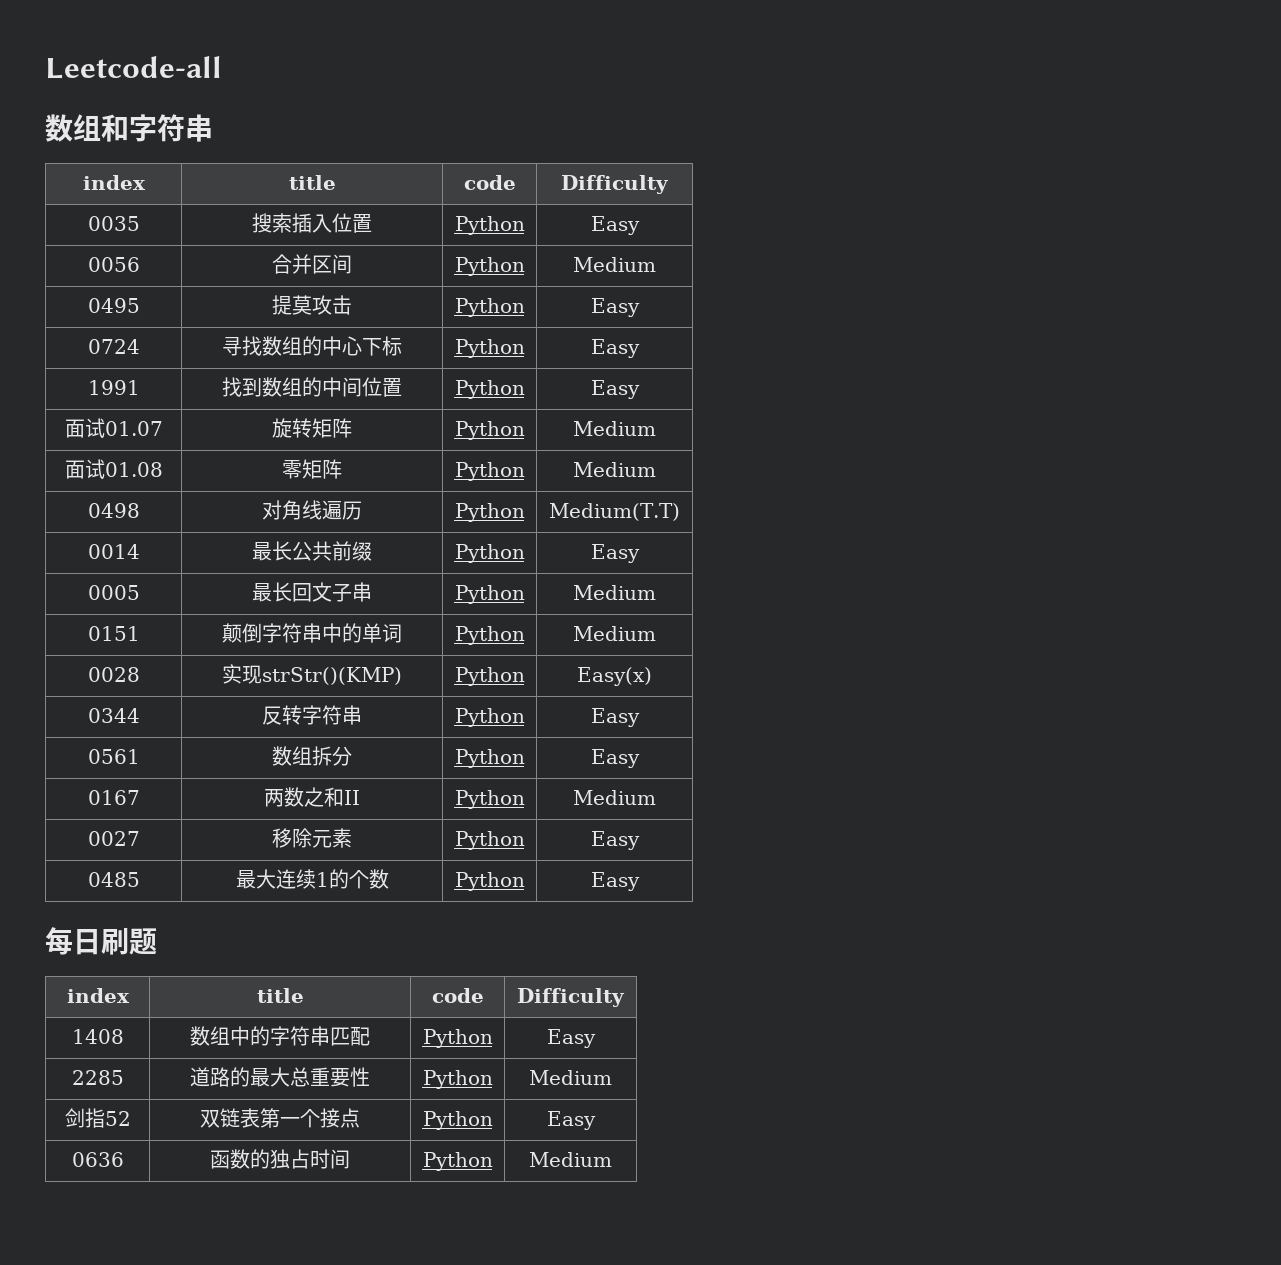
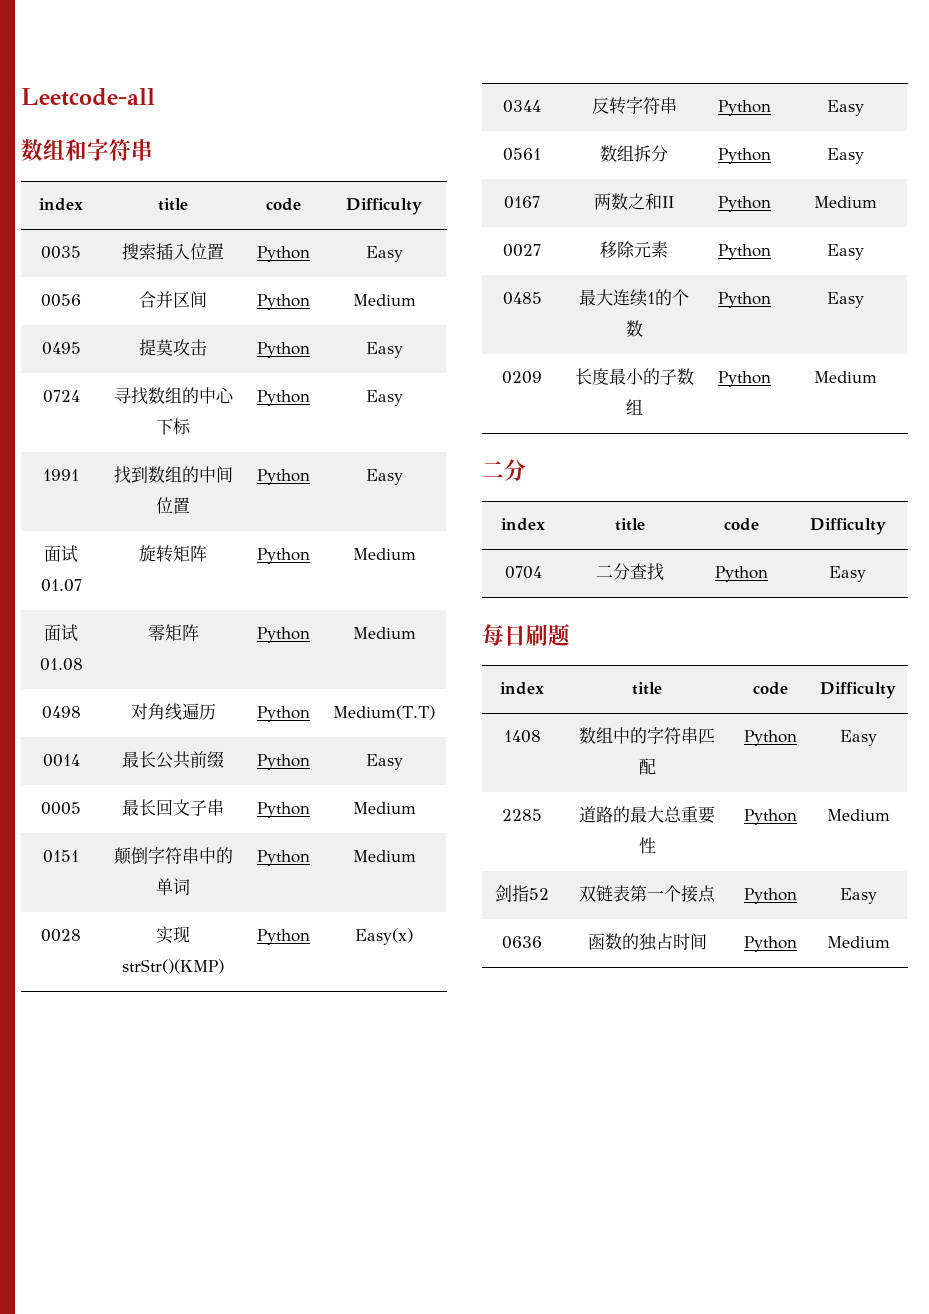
+ 0209 | 长度最小的子数组 | Python | Medium
+ 二分
+ index | title | code | Difficulty
+ 0704 | 二分查找 | Python | Easy

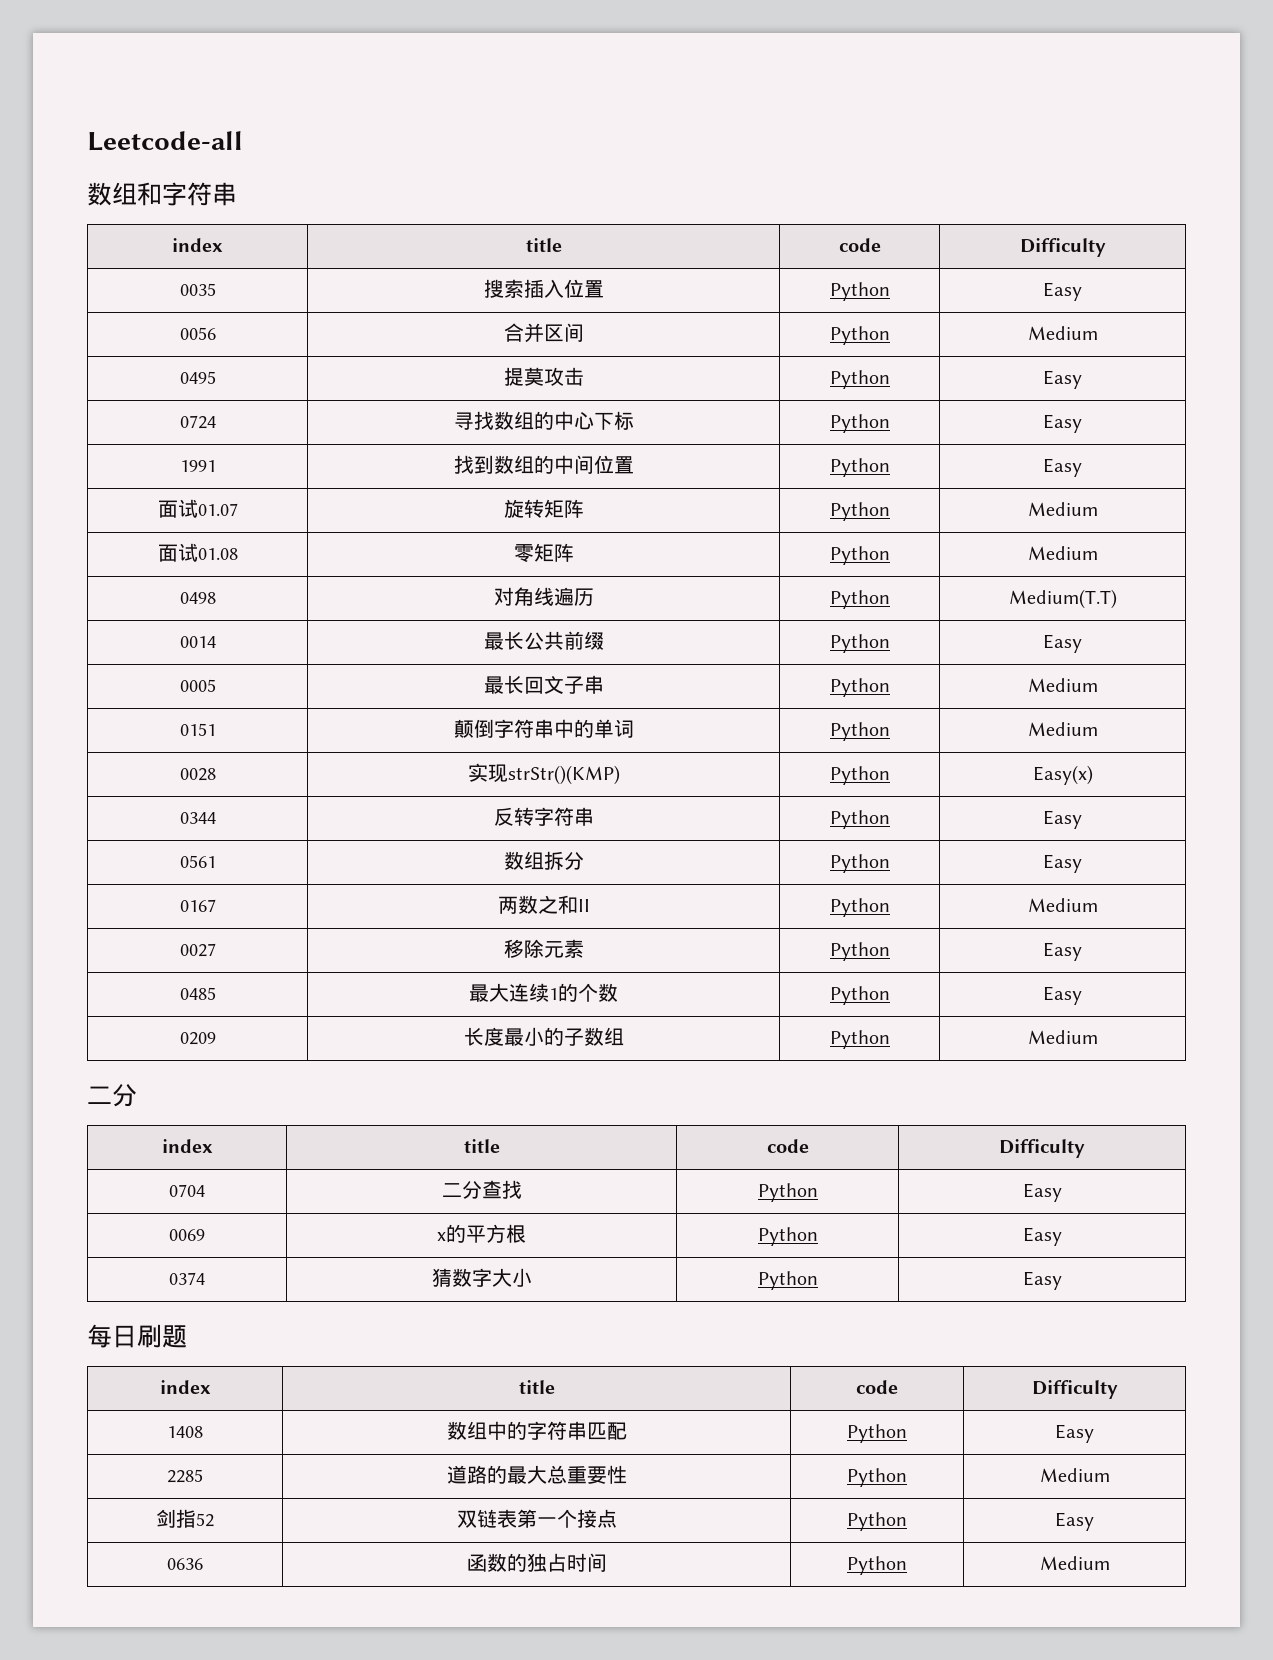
+ 0069 | x的平方根 | Python | Easy
+ 0374 | 猜数字大小 | Python | Easy

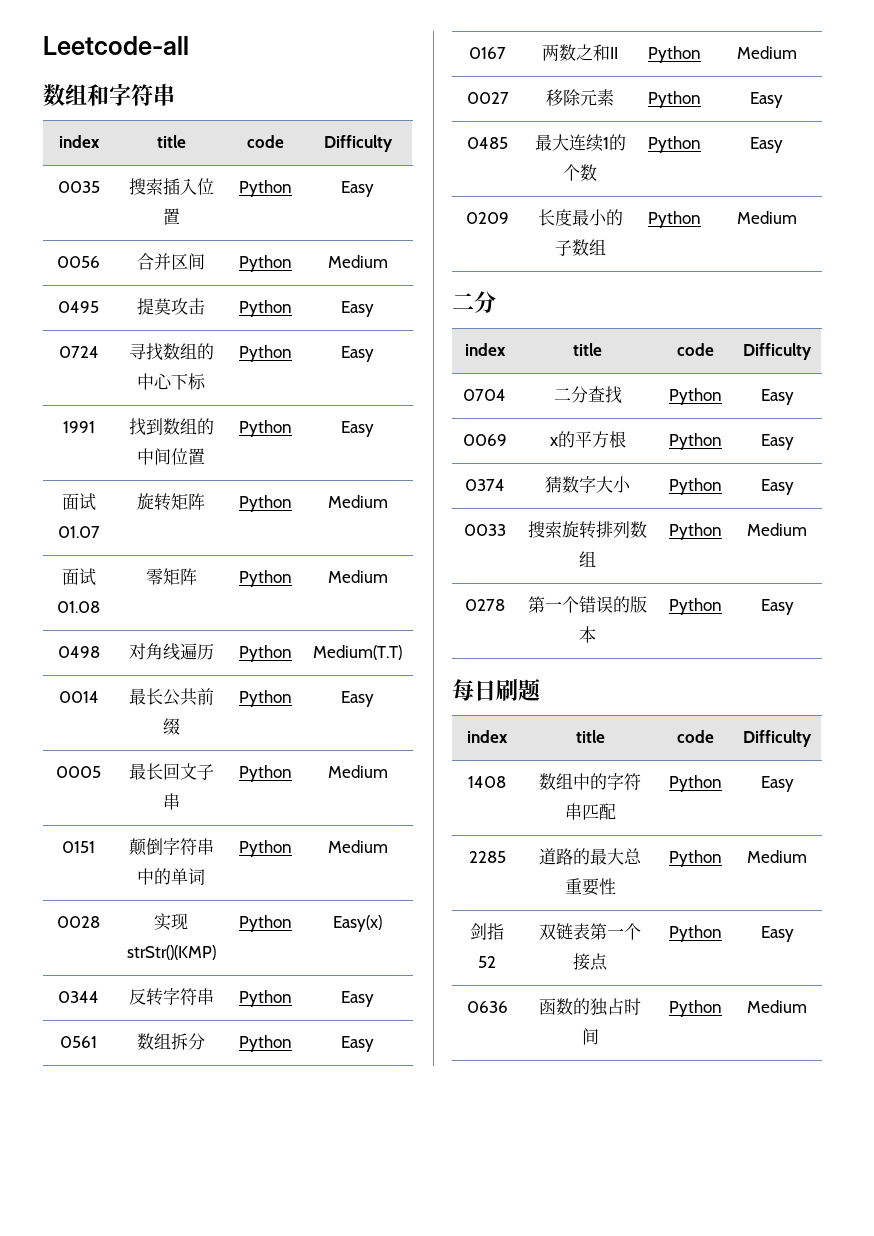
+ 0033 | 搜索旋转排列数组 | Python | Medium
+ 0278 | 第一个错误的版本 | Python | Easy

